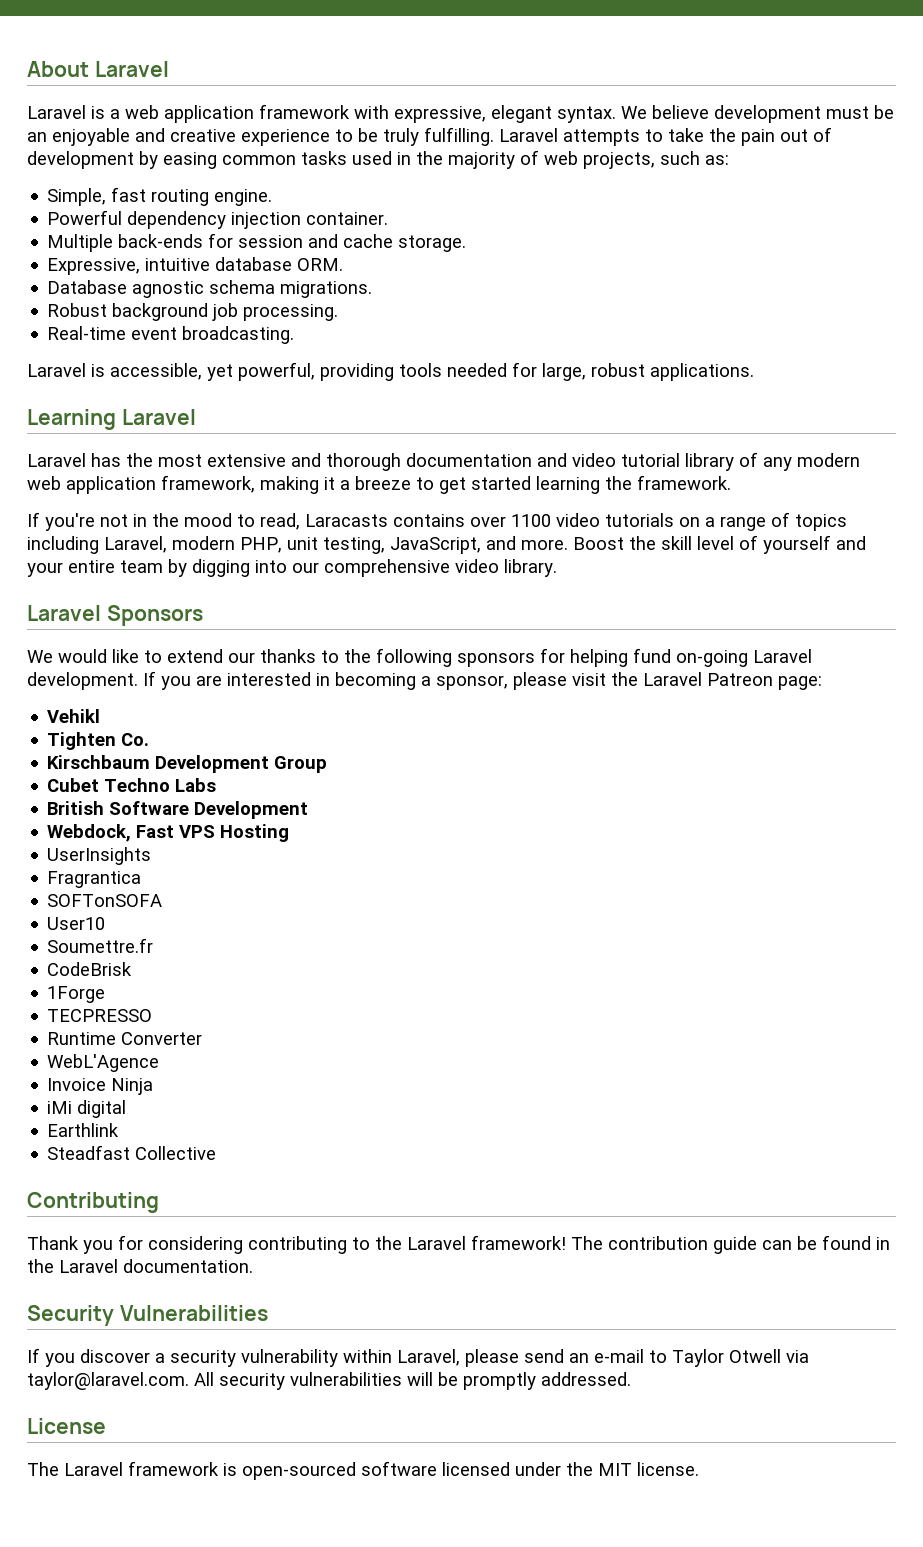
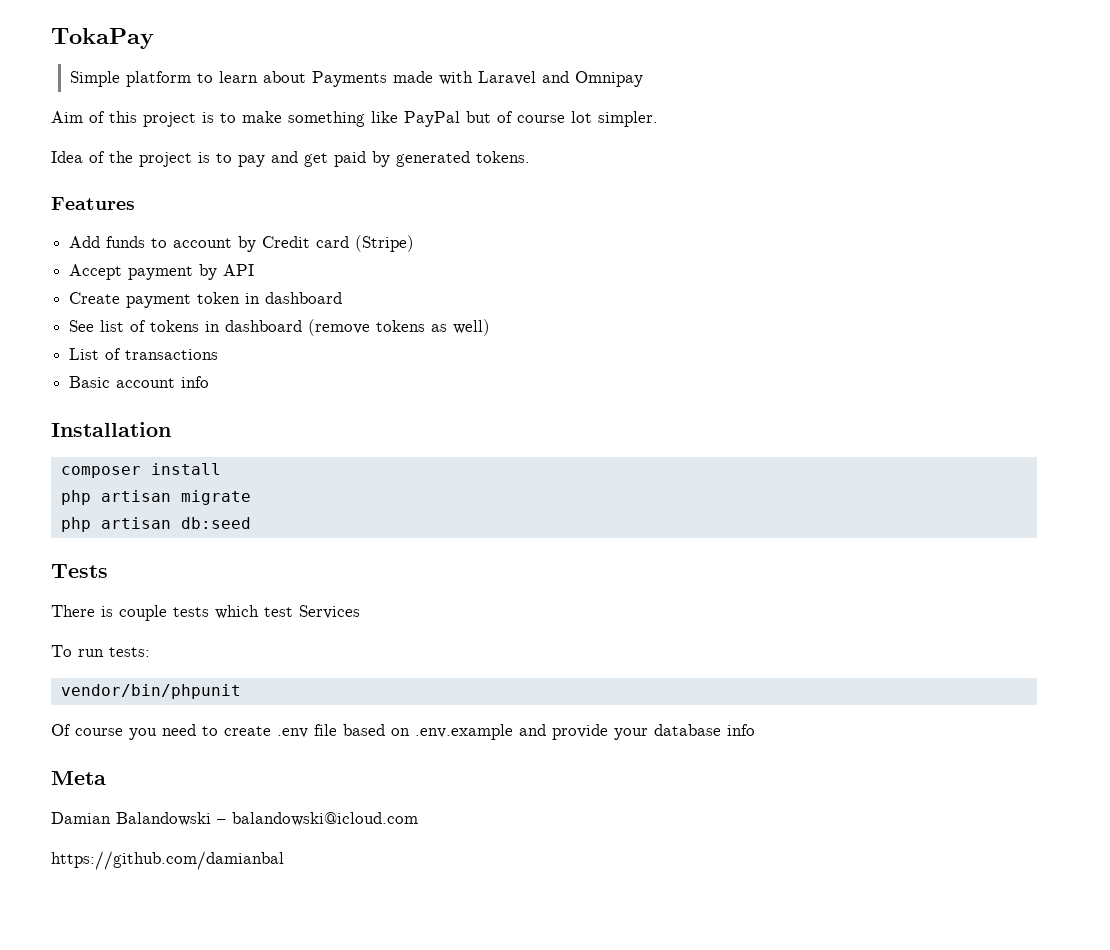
- About Laravel
- Laravel is a web application framework with expressive, elegant syntax. We believe development must be an enjoyable and creative experience to be truly fulfilling. Laravel attempts to take the pain out of development by easing common tasks used in the majority of web projects, such as:
- Simple, fast routing engine.
- Powerful dependency injection container.
- Multiple back-ends for session and cache storage.
- Expressive, intuitive database ORM.
- Database agnostic schema migrations.
- Robust background job processing.
- Real-time event broadcasting.
- Laravel is accessible, yet powerful, providing tools needed for large, robust applications.
- Learning Laravel
- Laravel has the most extensive and thorough documentation and video tutorial library of any modern web application framework, making it a breeze to get started learning the framework.
- If you're not in the mood to read, Laracasts contains over 1100 video tutorials on a range of topics including Laravel, modern PHP, unit testing, JavaScript, and more. Boost the skill level of yourself and your entire team by digging into our comprehensive video library.
- Laravel Sponsors
- We would like to extend our thanks to the following sponsors for helping fund on-going Laravel development. If you are interested in becoming a sponsor, please visit the Laravel Patreon page:
- Vehikl
- Tighten Co.
- Kirschbaum Development Group
- Cubet Techno Labs
- British Software Development
- Webdock, Fast VPS Hosting
- UserInsights
- Fragrantica
- SOFTonSOFA
- User10
- Soumettre.fr
- CodeBrisk
- 1Forge
- TECPRESSO
- Runtime Converter
- WebL'Agence
- Invoice Ninja
- iMi digital
- Earthlink
- Steadfast Collective
- Contributing
- Thank you for considering contributing to the Laravel framework! The contribution guide can be found in the Laravel documentation.
- Security Vulnerabilities
- If you discover a security vulnerability within Laravel, please send an e-mail to Taylor Otwell via taylor@laravel.com. All security vulnerabilities will be promptly addressed.
- License
- The Laravel framework is open-sourced software licensed under the MIT license.
+ TokaPay
+ Simple platform to learn about Payments made with Laravel and Omnipay
+ Aim of this project is to make something like PayPal but of course lot simpler.
+ Idea of the project is to pay and get paid by generated tokens.
+ Features
+ Add funds to account by Credit card (Stripe)
+ Accept payment by API
+ Create payment token in dashboard
+ See list of tokens in dashboard (remove tokens as well)
+ List of transactions
+ Basic account info
+ Installation
+ composer install
+ php artisan migrate
+ php artisan db:seed
+ Tests
+ There is couple tests which test Services
+ To run tests:
+ vendor/bin/phpunit
+ Of course you need to create .env file based on .env.example and provide your database info
+ Meta
+ Damian Balandowski – balandowski@icloud.com
+ https://github.com/damianbal

